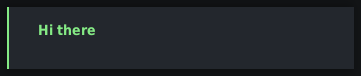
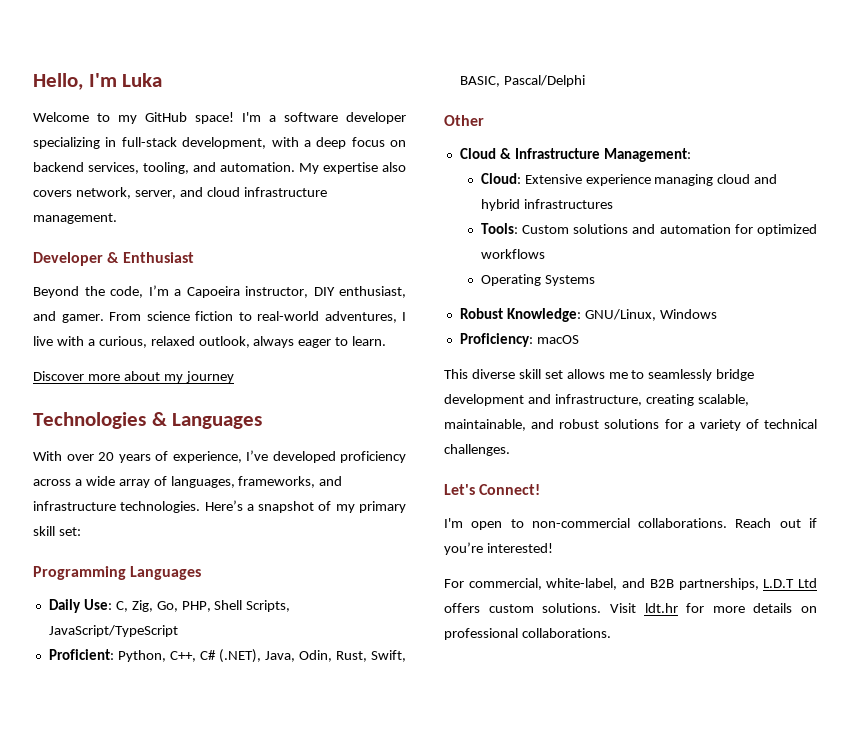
- Hi there
+ Hello, I'm Luka
+ Welcome to my GitHub space! I'm a software developer specializing in full-stack development, with a deep focus on backend services, tooling, and automation. My expertise also covers network, server, and cloud infrastructure management.
+ Developer & Enthusiast
+ Beyond the code, I’m a Capoeira instructor, DIY enthusiast, and gamer. From science fiction to real-world adventures, I live with a curious, relaxed outlook, always eager to learn.
+ Discover more about my journey
+ Technologies & Languages
+ With over 20 years of experience, I’ve developed proficiency across a wide array of languages, frameworks, and infrastructure technologies. Here’s a snapshot of my primary skill set:
+ Programming Languages
+ Daily Use: C, Zig, Go, PHP, Shell Scripts, JavaScript/TypeScript
+ Proficient: Python, C++, C# (.NET), Java, Odin, Rust, Swift, BASIC, Pascal/Delphi
+ Other
+ Cloud & Infrastructure Management:
+ Cloud: Extensive experience managing cloud and hybrid infrastructures
+ Tools: Custom solutions and automation for optimized workflows
+ Operating Systems
+ Robust Knowledge: GNU/Linux, Windows
+ Proficiency: macOS
+ This diverse skill set allows me to seamlessly bridge development and infrastructure, creating scalable, maintainable, and robust solutions for a variety of technical challenges.
+ Let's Connect!
+ I'm open to non-commercial collaborations. Reach out if you’re interested!
+ For commercial, white-label, and B2B partnerships, L.D.T Ltd offers custom solutions. Visit ldt.hr for more details on professional collaborations.

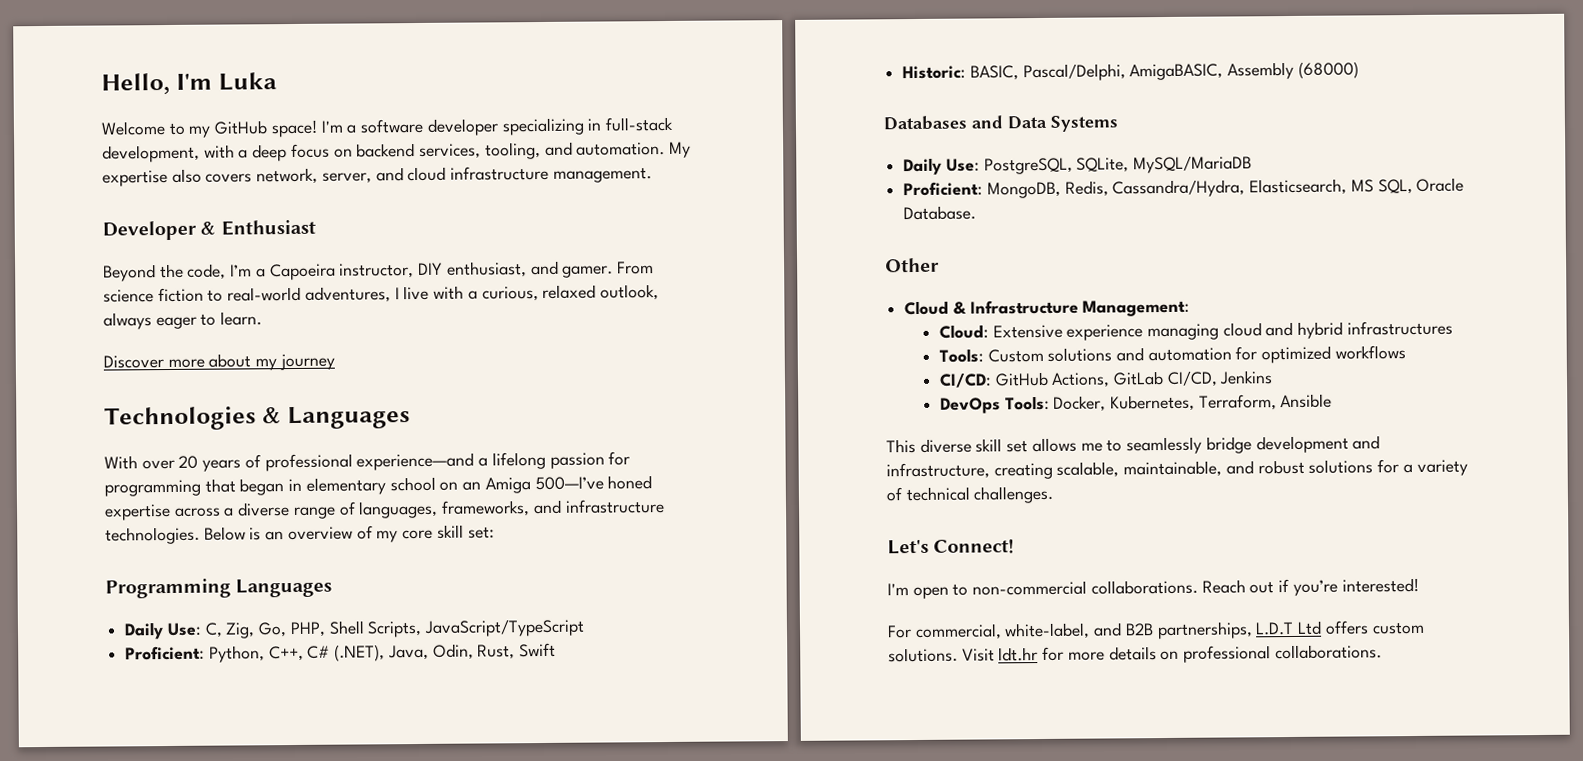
- With over 20 years of experience, I’ve developed proficiency across a wide array of languages, frameworks, and infrastructure technologies.
+ With over 20 years of professional experience—and a lifelong passion for programming that began in elementary school on an Amiga 500—I’ve honed expertise across a diverse range of languages, frameworks, and infrastructure technologies.
- Here’s a snapshot of my primary skill set:
+ Below is an overview of my core skill set:
- Proficient: Python, C++, C# (.NET), Java, Odin, Rust, Swift, BASIC, Pascal/Delphi
+ Proficient: Python, C++, C# (.NET), Java, Odin, Rust, Swift
+ Historic: BASIC, Pascal/Delphi, AmigaBASIC, Assembly (68000)
+ Databases and Data Systems
+ Daily Use: PostgreSQL, SQLite, MySQL/MariaDB
+ Proficient: MongoDB, Redis, Cassandra/Hydra, Elasticsearch, MS SQL, Oracle Database.
- Operating Systems
- Robust Knowledge: GNU/Linux, Windows
- Proficiency: macOS
+ CI/CD: GitHub Actions, GitLab CI/CD, Jenkins
+ DevOps Tools: Docker, Kubernetes, Terraform, Ansible

